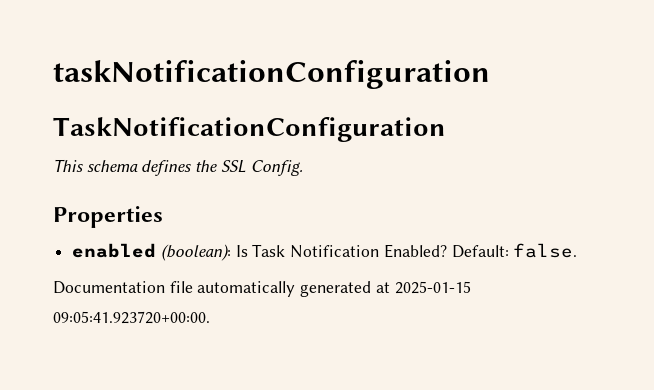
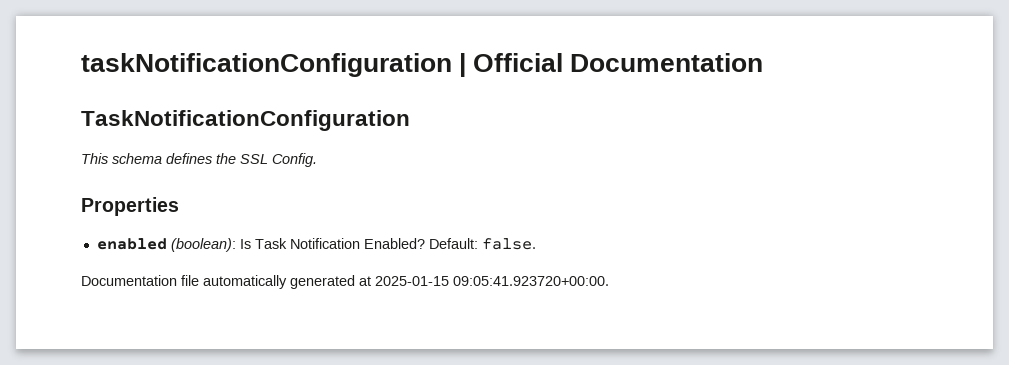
- taskNotificationConfiguration
+ taskNotificationConfiguration | Official Documentation

